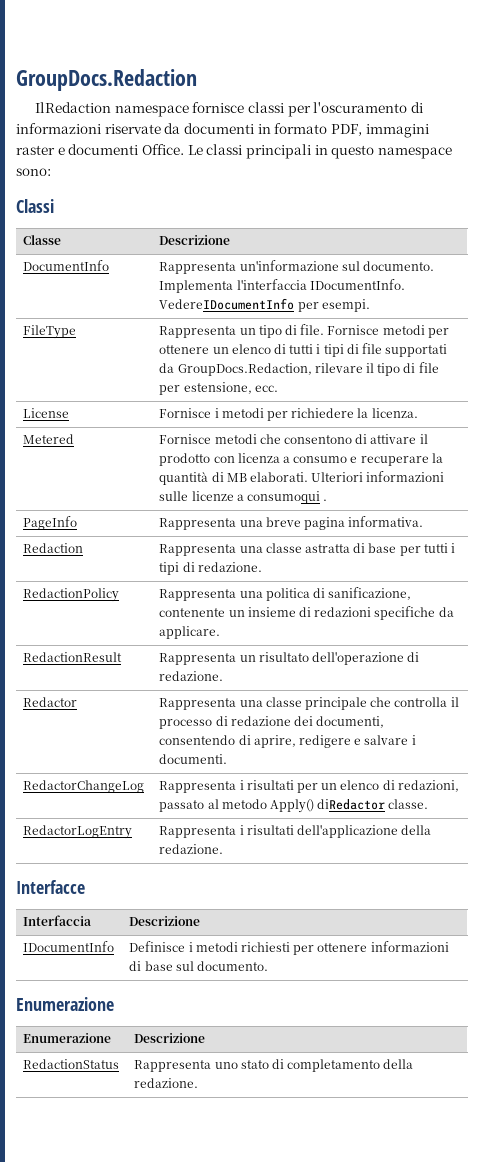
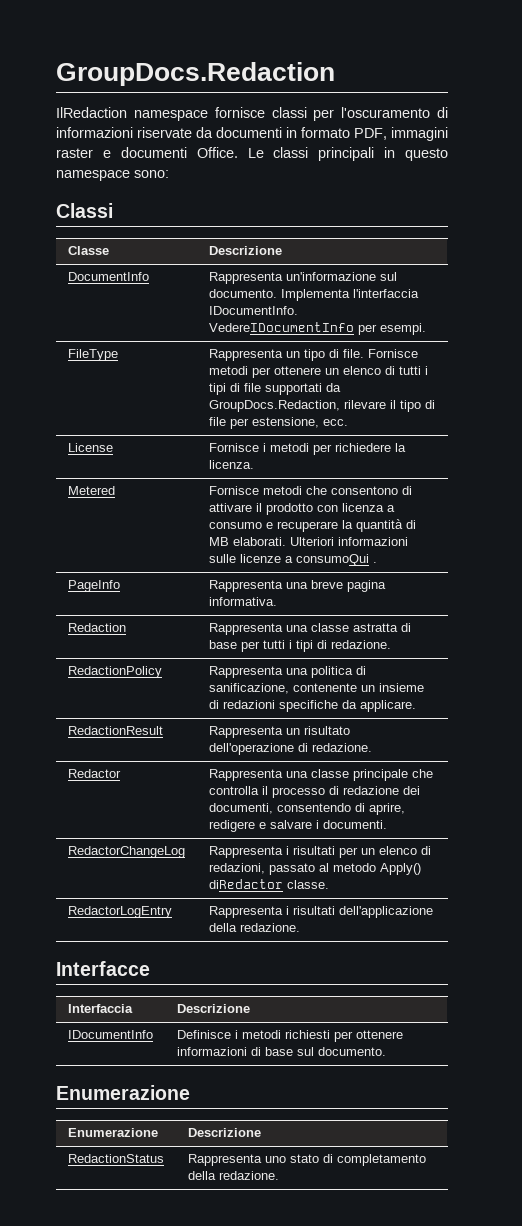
- Metered | Fornisce metodi che consentono di attivare il prodotto con licenza a consumo e recuperare la quantità di MB elaborati. Ulteriori informazioni sulle licenze a consumoqui .
+ Metered | Fornisce metodi che consentono di attivare il prodotto con licenza a consumo e recuperare la quantità di MB elaborati. Ulteriori informazioni sulle licenze a consumoQui .

